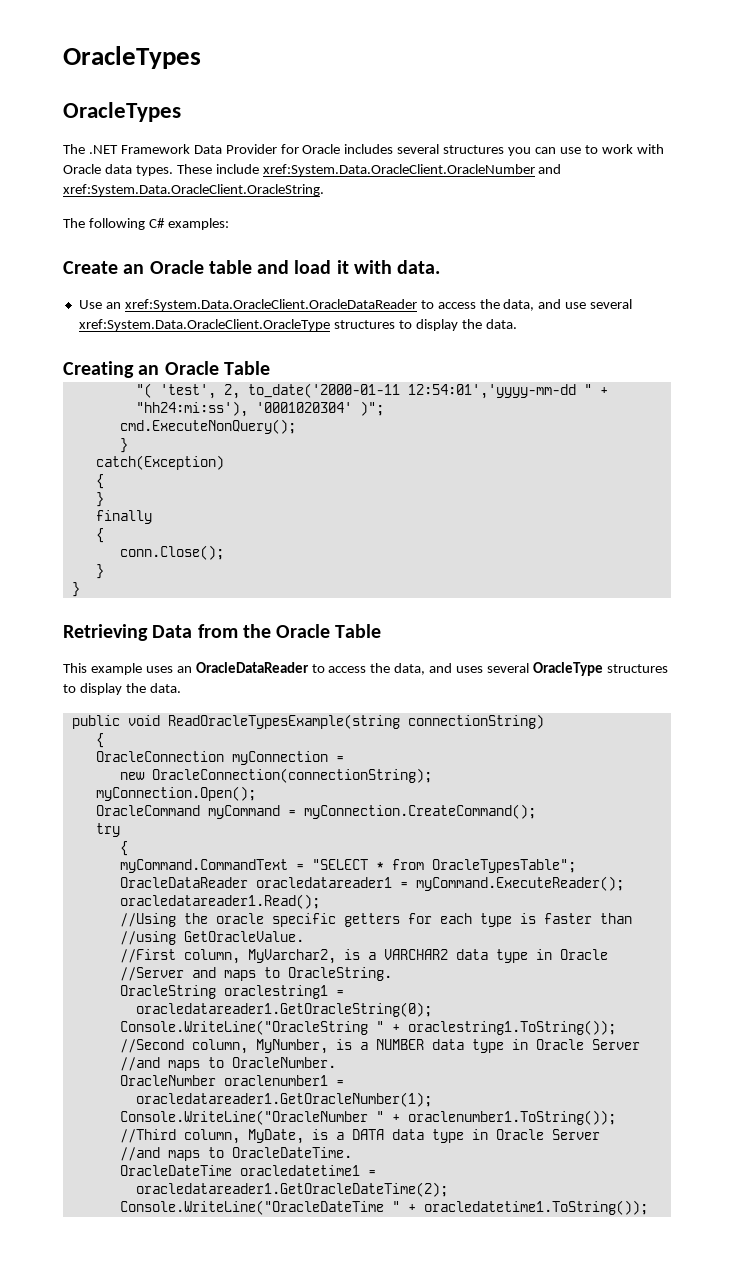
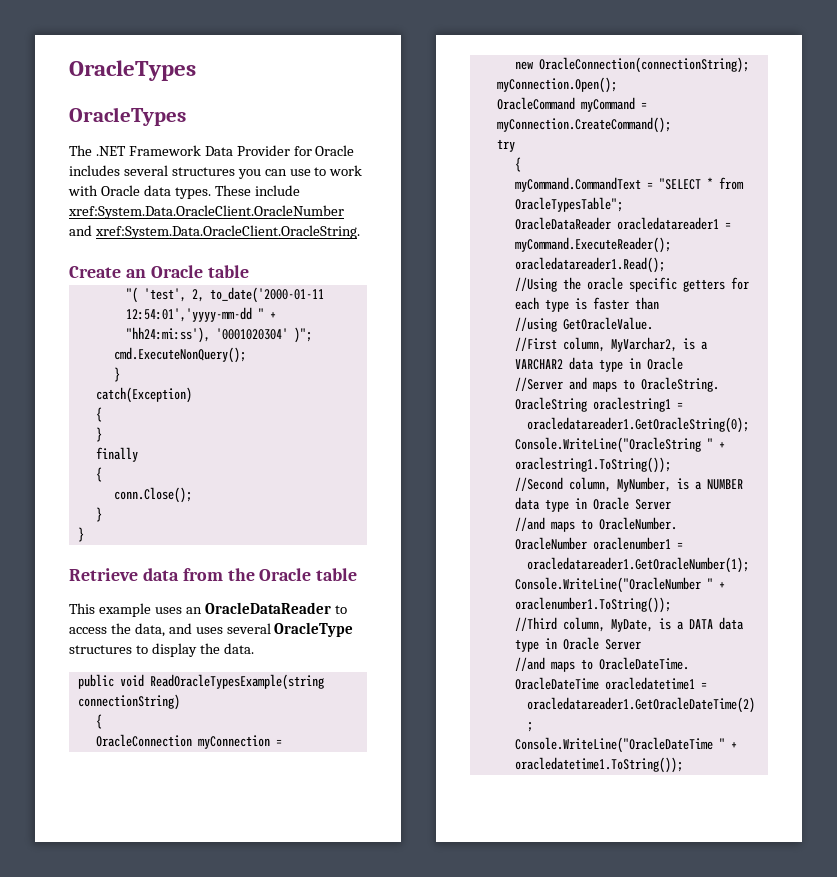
- The following C# examples:
- Create an Oracle table and load it with data.
- Use an xref:System.Data.OracleClient.OracleDataReader to access the data, and use several xref:System.Data.OracleClient.OracleType structures to display the data.
- Creating an Oracle Table
+ Create an Oracle table
- Retrieving Data from the Oracle Table
+ Retrieve data from the Oracle table

